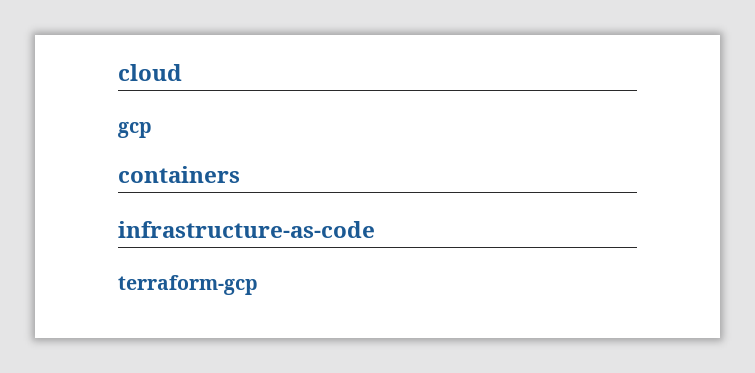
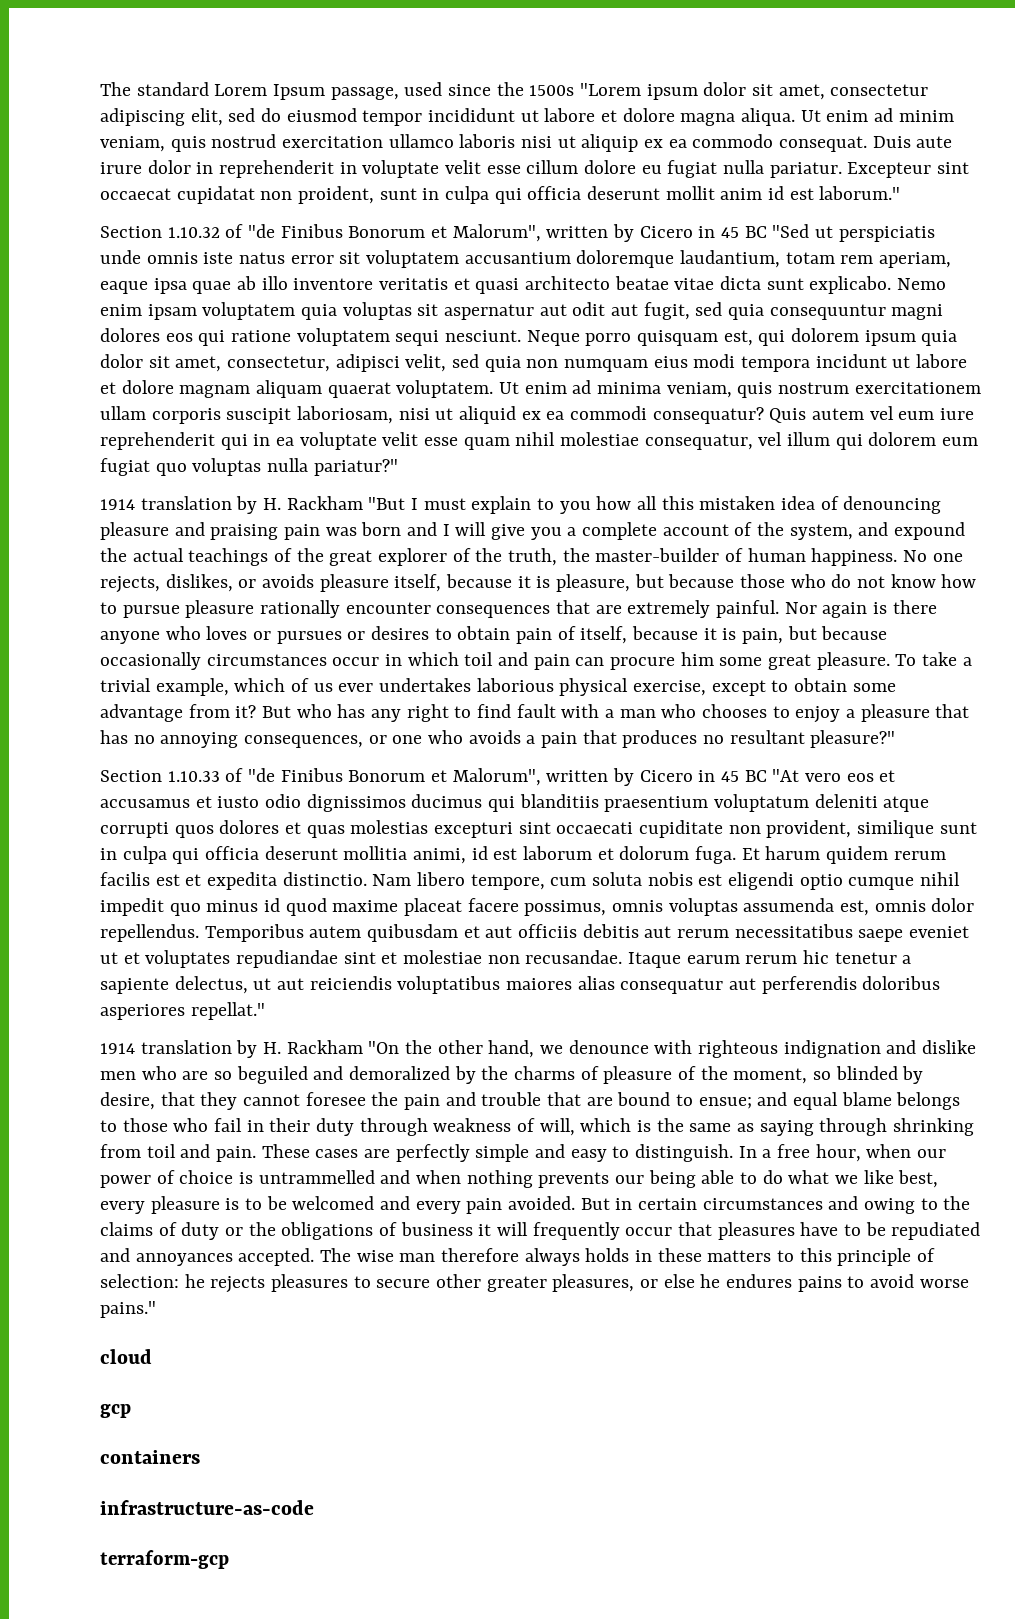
+ The standard Lorem Ipsum passage, used since the 1500s "Lorem ipsum dolor sit amet, consectetur adipiscing elit, sed do eiusmod tempor incididunt ut labore et dolore magna aliqua. Ut enim ad minim veniam, quis nostrud exercitation ullamco laboris nisi ut aliquip ex ea commodo consequat. Duis aute irure dolor in reprehenderit in voluptate velit esse cillum dolore eu fugiat nulla pariatur. Excepteur sint occaecat cupidatat non proident, sunt in culpa qui officia deserunt mollit anim id est laborum."
+ Section 1.10.32 of "de Finibus Bonorum et Malorum", written by Cicero in 45 BC "Sed ut perspiciatis unde omnis iste natus error sit voluptatem accusantium doloremque laudantium, totam rem aperiam, eaque ipsa quae ab illo inventore veritatis et quasi architecto beatae vitae dicta sunt explicabo. Nemo enim ipsam voluptatem quia voluptas sit aspernatur aut odit aut fugit, sed quia consequuntur magni dolores eos qui ratione voluptatem sequi nesciunt. Neque porro quisquam est, qui dolorem ipsum quia dolor sit amet, consectetur, adipisci velit, sed quia non numquam eius modi tempora incidunt ut labore et dolore magnam aliquam quaerat voluptatem. Ut enim ad minima veniam, quis nostrum exercitationem ullam corporis suscipit laboriosam, nisi ut aliquid ex ea commodi consequatur? Quis autem vel eum iure reprehenderit qui in ea voluptate velit esse quam nihil molestiae consequatur, vel illum qui dolorem eum fugiat quo voluptas nulla pariatur?"
+ 1914 translation by H. Rackham "But I must explain to you how all this mistaken idea of denouncing pleasure and praising pain was born and I will give you a complete account of the system, and expound the actual teachings of the great explorer of the truth, the master-builder of human happiness. No one rejects, dislikes, or avoids pleasure itself, because it is pleasure, but because those who do not know how to pursue pleasure rationally encounter consequences that are extremely painful. Nor again is there anyone who loves or pursues or desires to obtain pain of itself, because it is pain, but because occasionally circumstances occur in which toil and pain can procure him some great pleasure. To take a trivial example, which of us ever undertakes laborious physical exercise, except to obtain some advantage from it? But who has any right to find fault with a man who chooses to enjoy a pleasure that has no annoying consequences, or one who avoids a pain that produces no resultant pleasure?"
+ Section 1.10.33 of "de Finibus Bonorum et Malorum", written by Cicero in 45 BC "At vero eos et accusamus et iusto odio dignissimos ducimus qui blanditiis praesentium voluptatum deleniti atque corrupti quos dolores et quas molestias excepturi sint occaecati cupiditate non provident, similique sunt in culpa qui officia deserunt mollitia animi, id est laborum et dolorum fuga. Et harum quidem rerum facilis est et expedita distinctio. Nam libero tempore, cum soluta nobis est eligendi optio cumque nihil impedit quo minus id quod maxime placeat facere possimus, omnis voluptas assumenda est, omnis dolor repellendus. Temporibus autem quibusdam et aut officiis debitis aut rerum necessitatibus saepe eveniet ut et voluptates repudiandae sint et molestiae non recusandae. Itaque earum rerum hic tenetur a sapiente delectus, ut aut reiciendis voluptatibus maiores alias consequatur aut perferendis doloribus asperiores repellat."
+ 1914 translation by H. Rackham "On the other hand, we denounce with righteous indignation and dislike men who are so beguiled and demoralized by the charms of pleasure of the moment, so blinded by desire, that they cannot foresee the pain and trouble that are bound to ensue; and equal blame belongs to those who fail in their duty through weakness of will, which is the same as saying through shrinking from toil and pain. These cases are perfectly simple and easy to distinguish. In a free hour, when our power of choice is untrammelled and when nothing prevents our being able to do what we like best, every pleasure is to be welcomed and every pain avoided. But in certain circumstances and owing to the claims of duty or the obligations of business it will frequently occur that pleasures have to be repudiated and annoyances accepted. The wise man therefore always holds in these matters to this principle of selection: he rejects pleasures to secure other greater pleasures, or else he endures pains to avoid worse pains."

